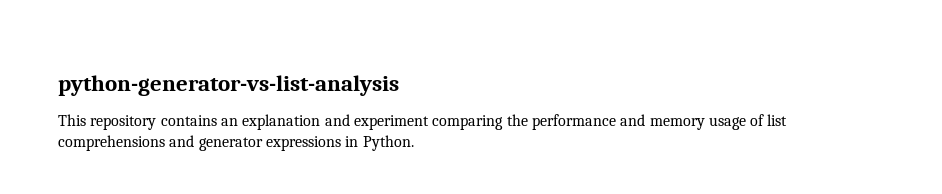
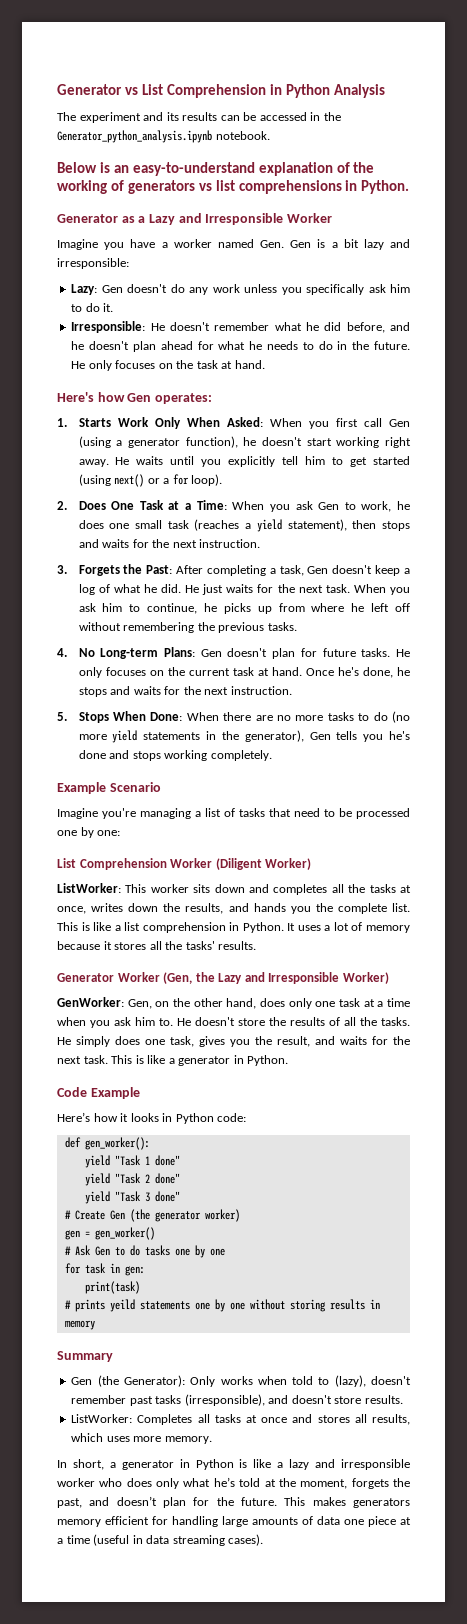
- python-generator-vs-list-analysis
- This repository contains an explanation and experiment comparing the performance and memory usage of list comprehensions and generator expressions in Python.
+ Generator vs List Comprehension in Python Analysis
+ The experiment and its results can be accessed in the Generator_python_analysis.ipynb notebook.
+ Below is an easy-to-understand explanation of the working of generators vs list comprehensions in Python.
+ Generator as a Lazy and Irresponsible Worker
+ Imagine you have a worker named Gen. Gen is a bit lazy and irresponsible:
+ Lazy: Gen doesn't do any work unless you specifically ask him to do it.
+ Irresponsible: He doesn't remember what he did before, and he doesn't plan ahead for what he needs to do in the future. He only focuses on the task at hand.
+ Here's how Gen operates:
+ 1. Starts Work Only When Asked: When you first call Gen (using a generator function), he doesn't start working right away. He waits until you explicitly tell him to get started (using next() or a for loop).
+ 2. Does One Task at a Time: When you ask Gen to work, he does one small task (reaches a yield statement), then stops and waits for the next instruction.
+ 3. Forgets the Past: After completing a task, Gen doesn't keep a log of what he did. He just waits for the next task. When you ask him to continue, he picks up from where he left off without remembering the previous tasks.
+ 4. No Long-term Plans: Gen doesn't plan for future tasks. He only focuses on the current task at hand. Once he's done, he stops and waits for the next instruction.
+ 5. Stops When Done: When there are no more tasks to do (no more yield statements in the generator), Gen tells you he's done and stops working completely.
+ Example Scenario
+ Imagine you're managing a list of tasks that need to be processed one by one:
+ List Comprehension Worker (Diligent Worker)
+ ListWorker: This worker sits down and completes all the tasks at once, writes down the results, and hands you the complete list. This is like a list comprehension in Python. It uses a lot of memory because it stores all the tasks' results.
+ Generator Worker (Gen, the Lazy and Irresponsible Worker)
+ GenWorker: Gen, on the other hand, does only one task at a time when you ask him to. He doesn't store the results of all the tasks. He simply does one task, gives you the result, and waits for the next task. This is like a generator in Python.
+ Code Example
+ Here’s how it looks in Python code:
+ def gen_worker():
+ yield "Task 1 done"
+ yield "Task 2 done"
+ yield "Task 3 done"
+ # Create Gen (the generator worker)
+ gen = gen_worker()
+ # Ask Gen to do tasks one by one
+ for task in gen:
+ print(task)
+ # prints yeild statements one by one without storing results in memory
+ Summary
+ Gen (the Generator): Only works when told to (lazy), doesn't remember past tasks (irresponsible), and doesn't store results.
+ ListWorker: Completes all tasks at once and stores all results, which uses more memory.
+ In short, a generator in Python is like a lazy and irresponsible worker who does only what he’s told at the moment, forgets the past, and doesn’t plan for the future. This makes generators memory efficient for handling large amounts of data one piece at a time (useful in data streaming cases).

